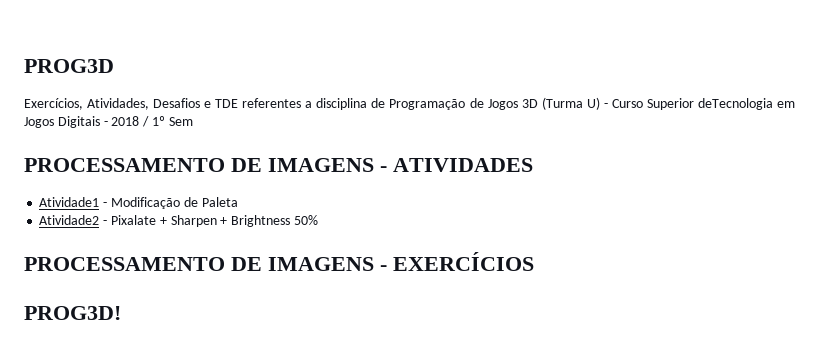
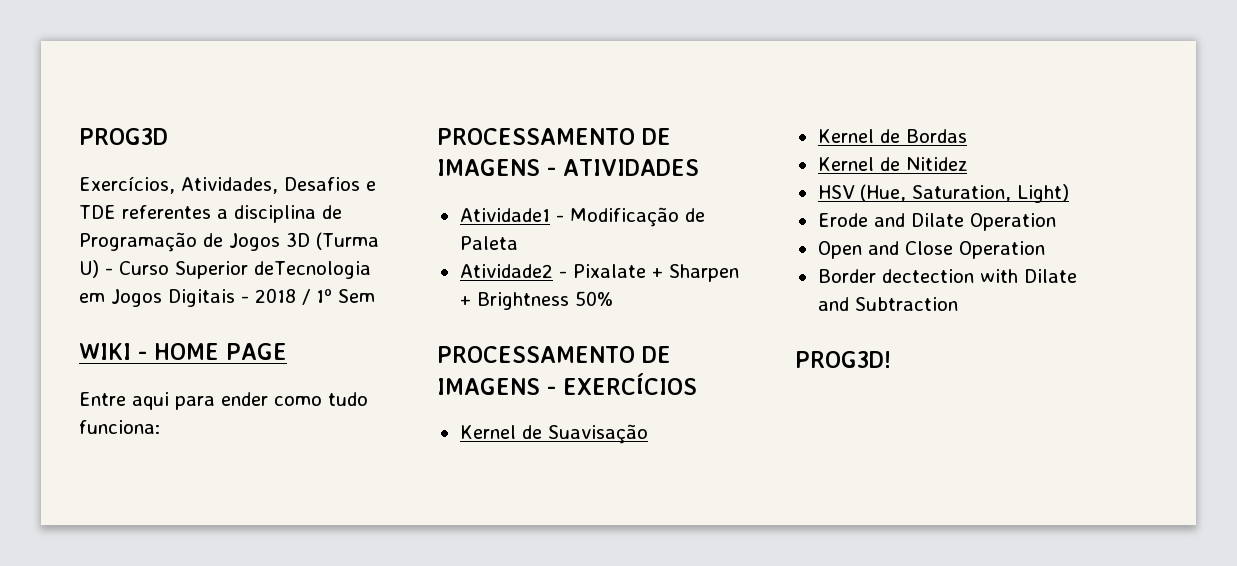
+ WIKI - HOME PAGE
+ Entre aqui para ender como tudo funciona:
+ Kernel de Suavisação
+ Kernel de Bordas
+ Kernel de Nitidez
+ HSV (Hue, Saturation, Light)
+ Erode and Dilate Operation
+ Open and Close Operation
+ Border dectection with Dilate and Subtraction

